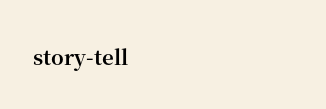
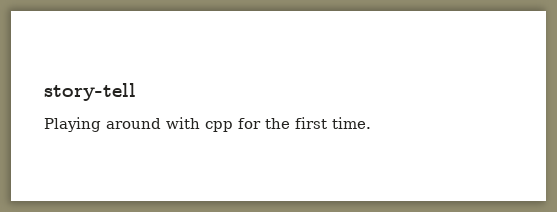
+ Playing around with cpp for the first time.

